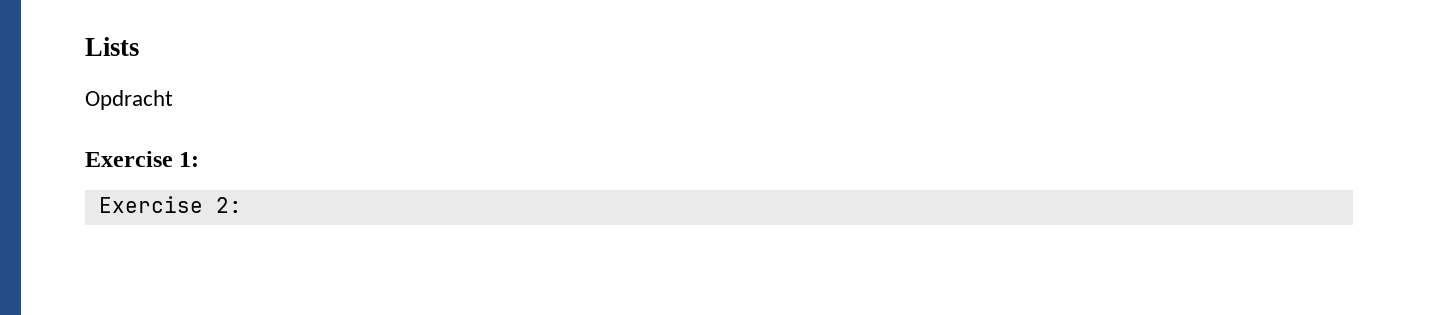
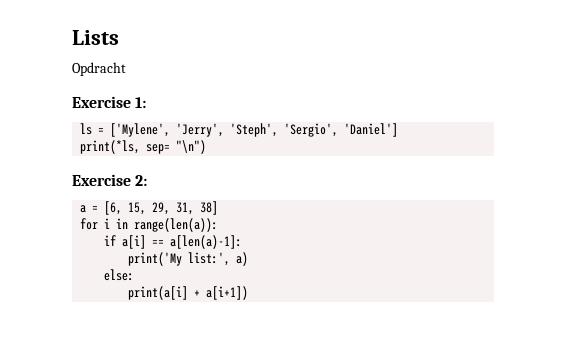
+ ls = ['Mylene', 'Jerry', 'Steph', 'Sergio', 'Daniel']
+ print(*ls, sep= "\n")
  Exercise 2:
+ a = [6, 15, 29, 31, 38]
+ for i in range(len(a)):
+ if a[i] == a[len(a)-1]:
+ print('My list:', a)
+ else:
+ print(a[i] + a[i+1])

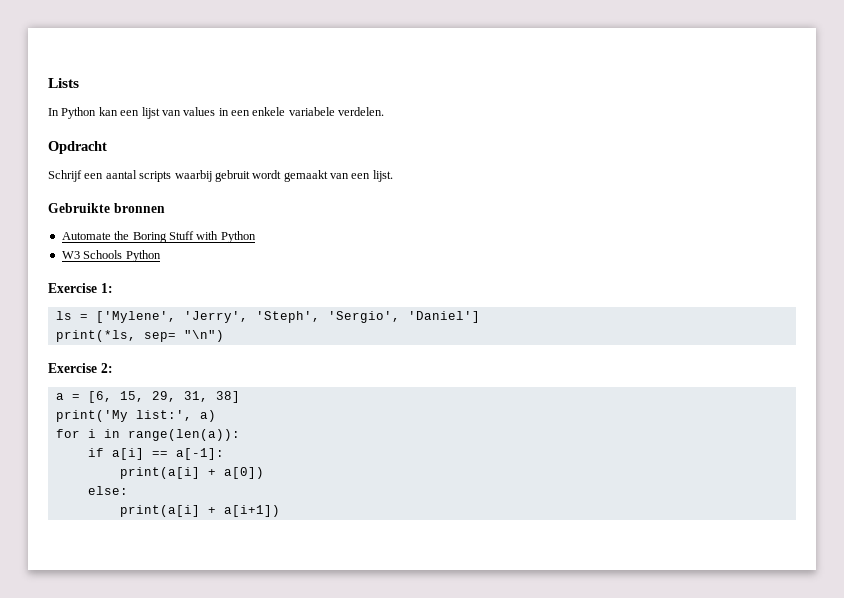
+ In Python kan een lijst van values in een enkele variabele verdelen.
  Opdracht
+ Schrijf een aantal scripts waarbij gebruit wordt gemaakt van een lijst.
+ Gebruikte bronnen
+ Automate the Boring Stuff with Python
+ W3 Schools Python
+ print('My list:', a)
- if a[i] == a[len(a)-1]:
- print('My list:', a)
+ if a[i] == a[-1]:
+ print(a[i] + a[0])

